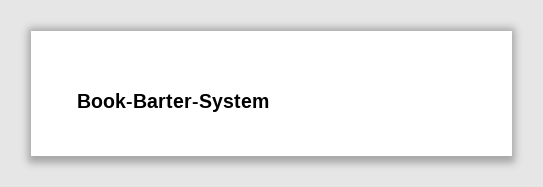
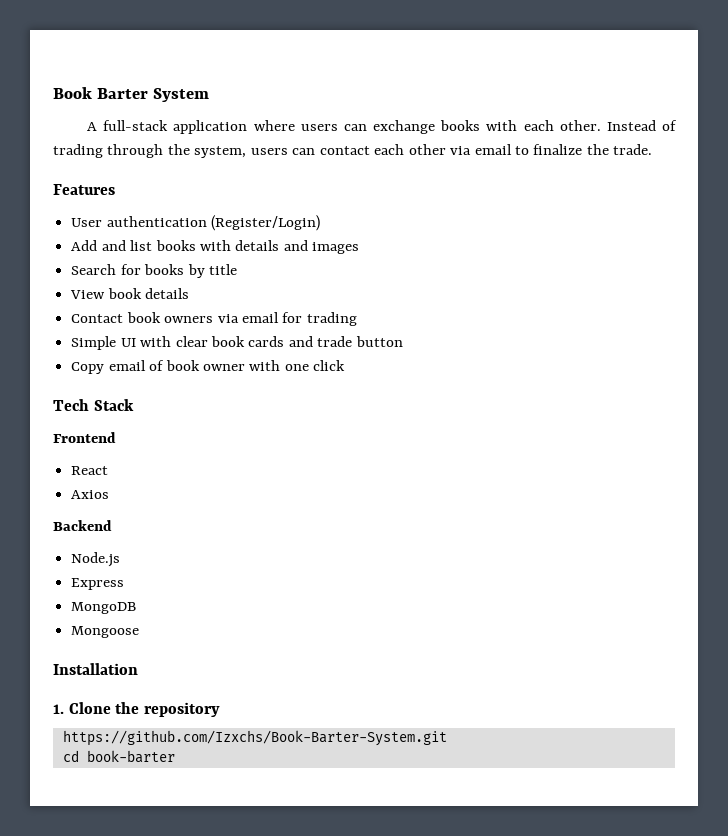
- Book-Barter-System
+ Book Barter System
+ A full-stack application where users can exchange books with each other. Instead of trading through the system, users can contact each other via email to finalize the trade.
+ Features
+ User authentication (Register/Login)
+ Add and list books with details and images
+ Search for books by title
+ View book details
+ Contact book owners via email for trading
+ Simple UI with clear book cards and trade button
+ Copy email of book owner with one click
+ Tech Stack
+ Frontend
+ React
+ Axios
+ Backend
+ Node.js
+ Express
+ MongoDB
+ Mongoose
+ Installation
+ 1. Clone the repository
+ https://github.com/Izxchs/Book-Barter-System.git
+ cd book-barter

